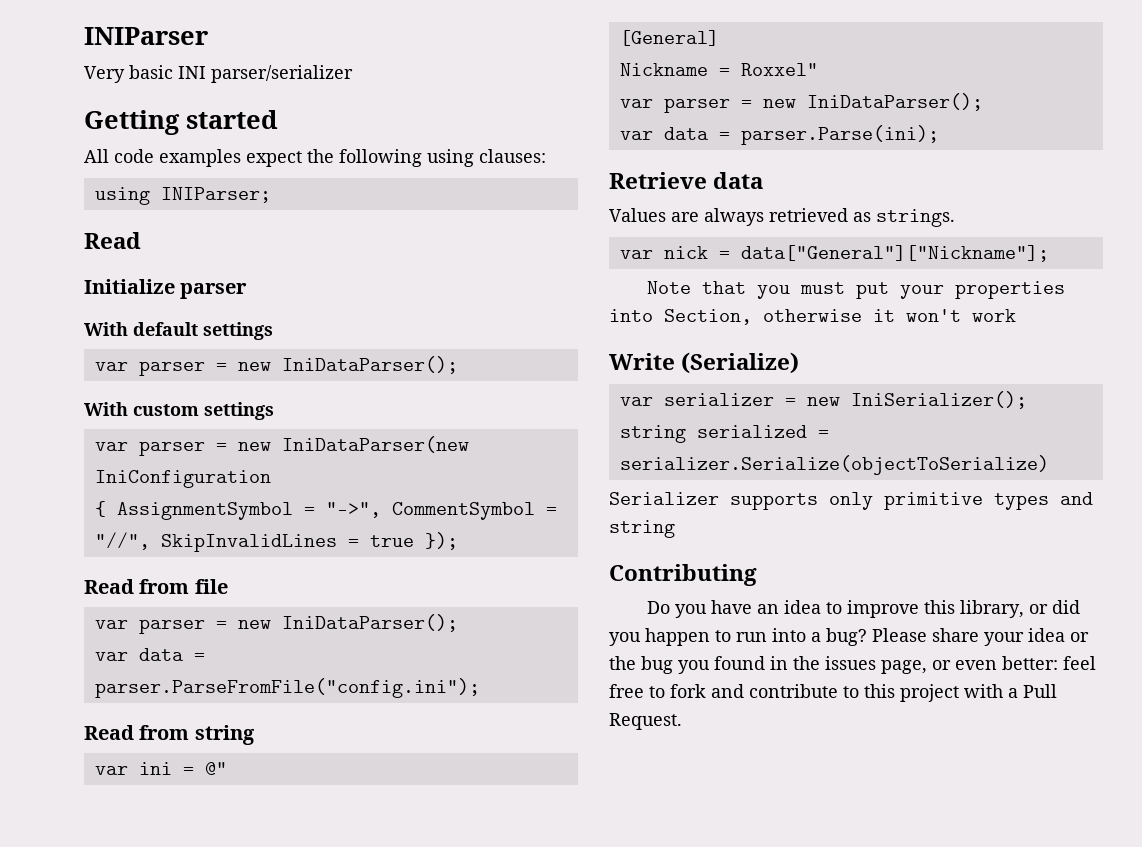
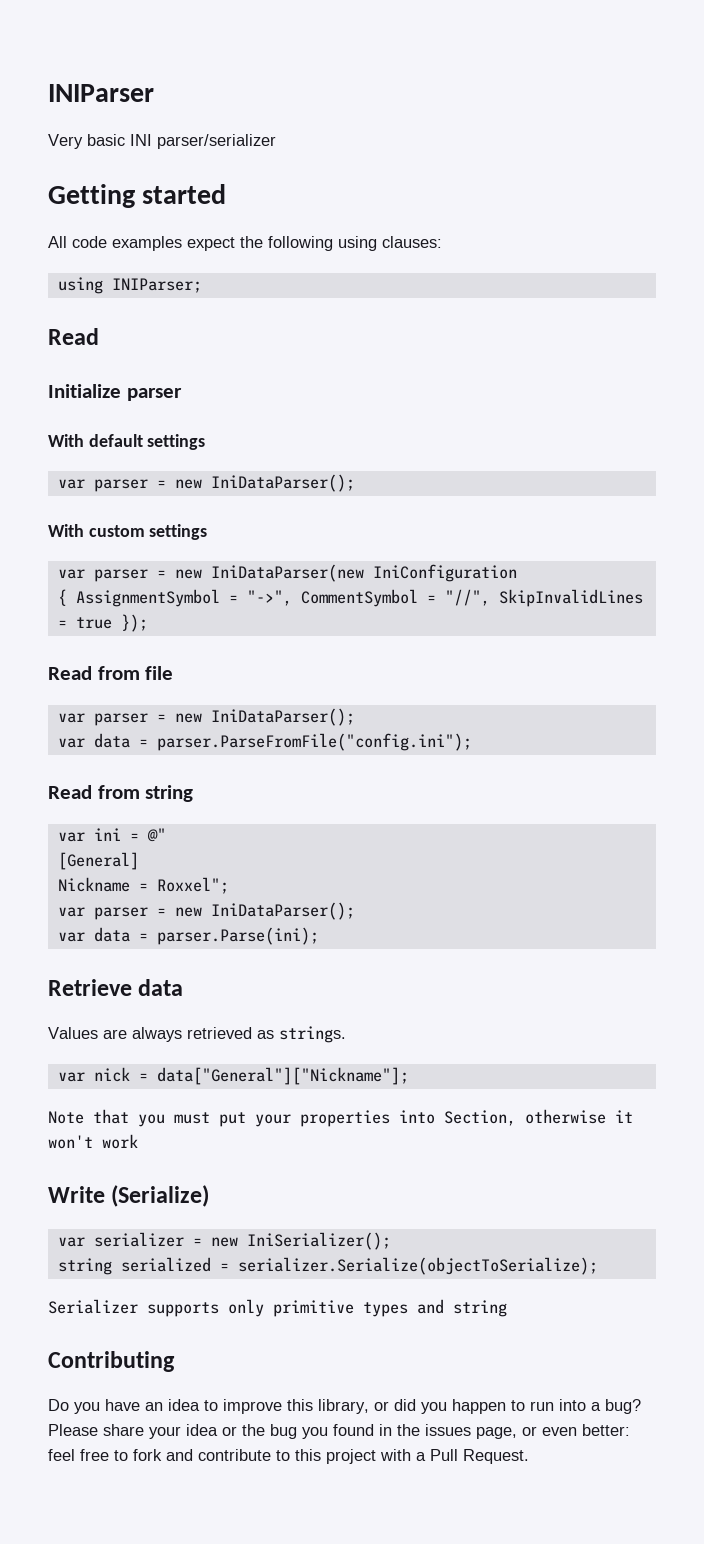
- Nickname = Roxxel"
+ Nickname = Roxxel";
- string serialized = serializer.Serialize(objectToSerialize)
+ string serialized = serializer.Serialize(objectToSerialize);

